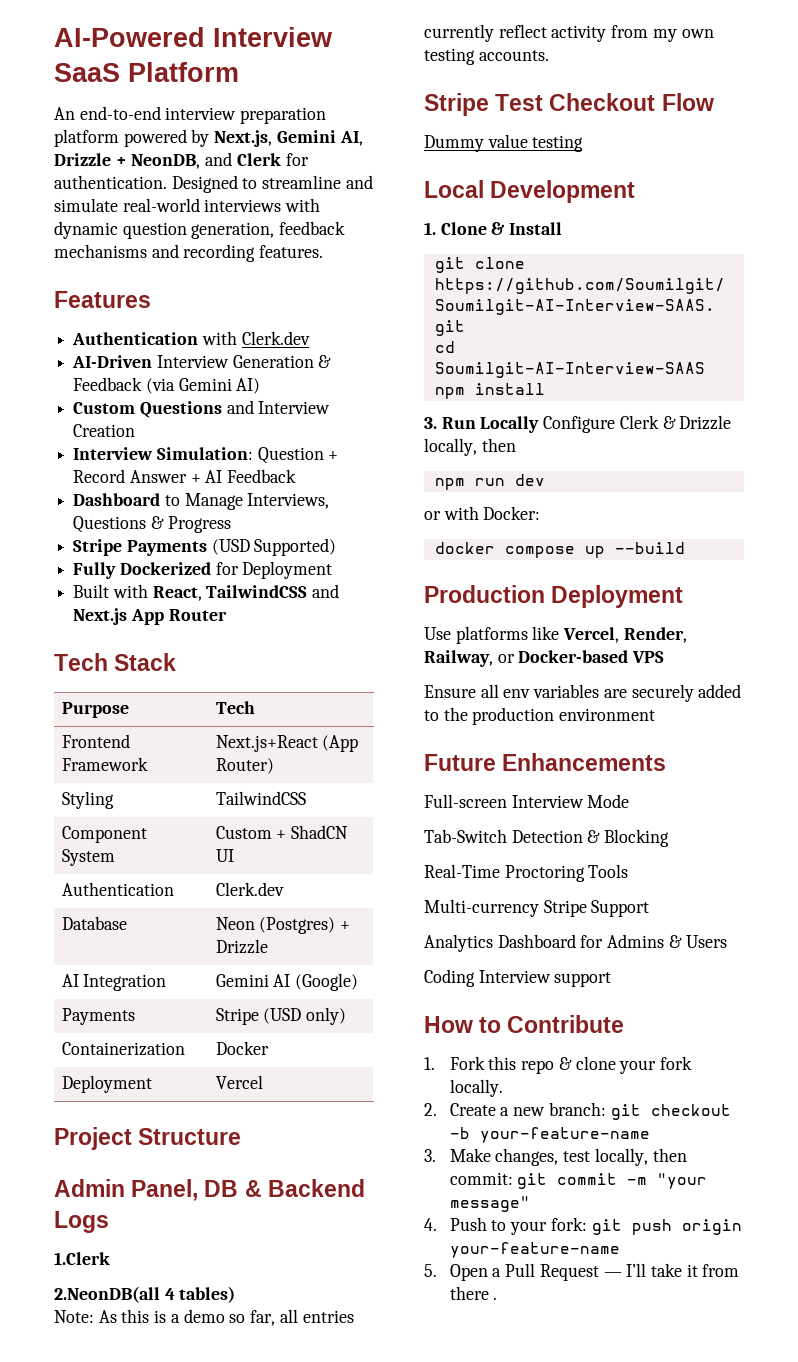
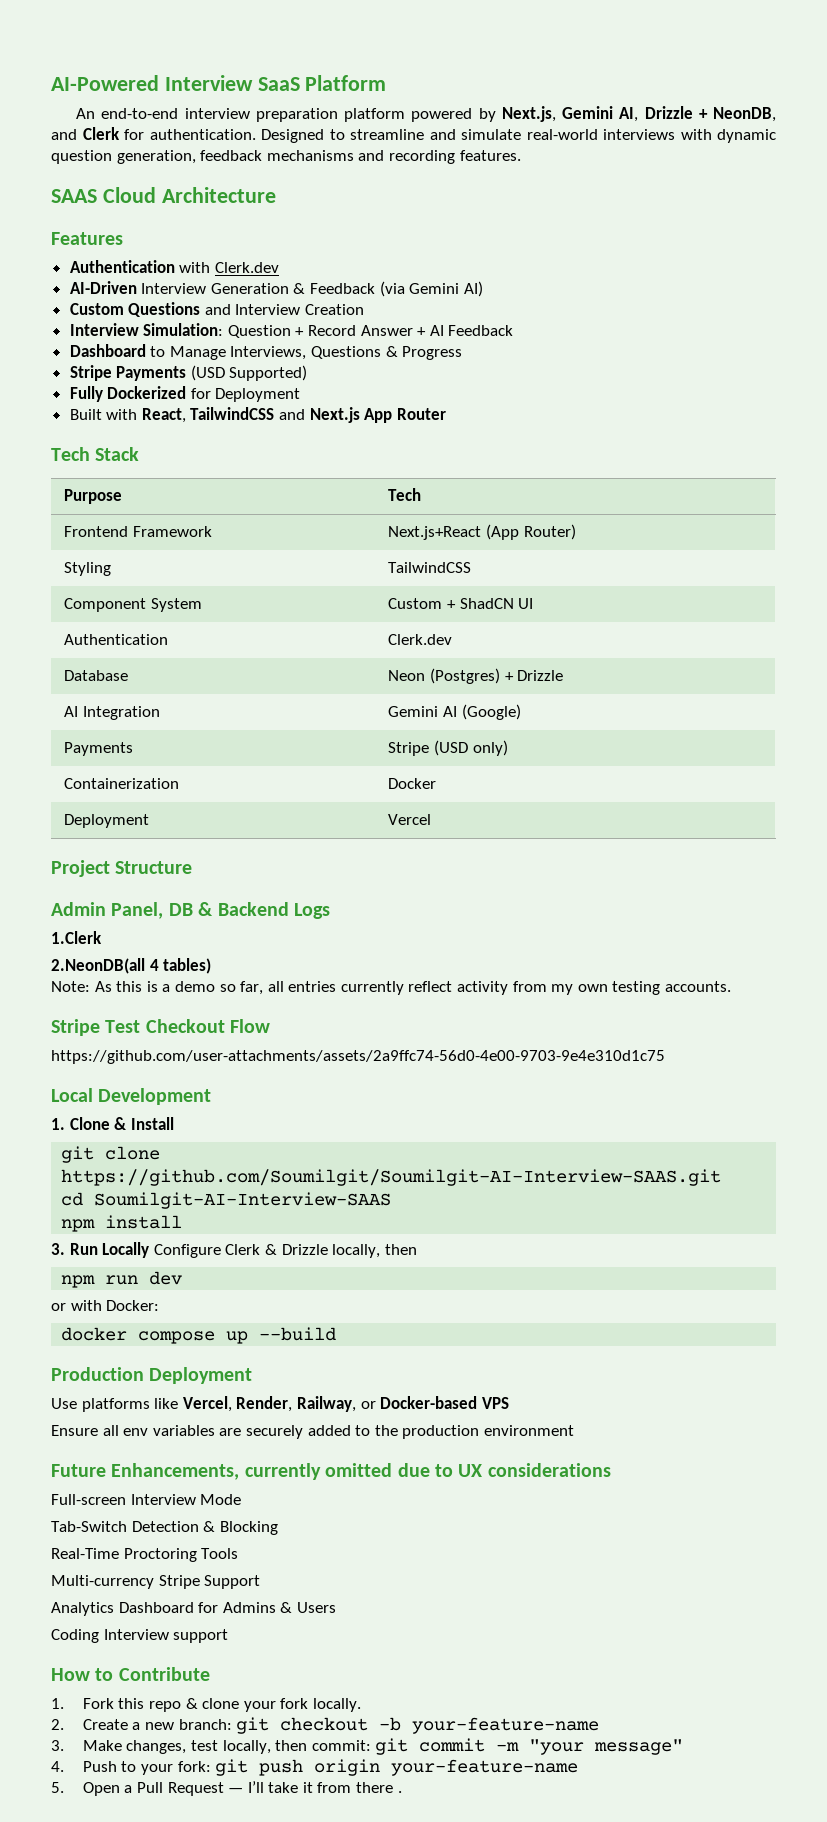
+ SAAS Cloud Architecture
- Dummy value testing
+ https://github.com/user-attachments/assets/2a9ffc74-56d0-4e00-9703-9e4e310d1c75
- Future Enhancements
+ Future Enhancements, currently omitted due to UX considerations

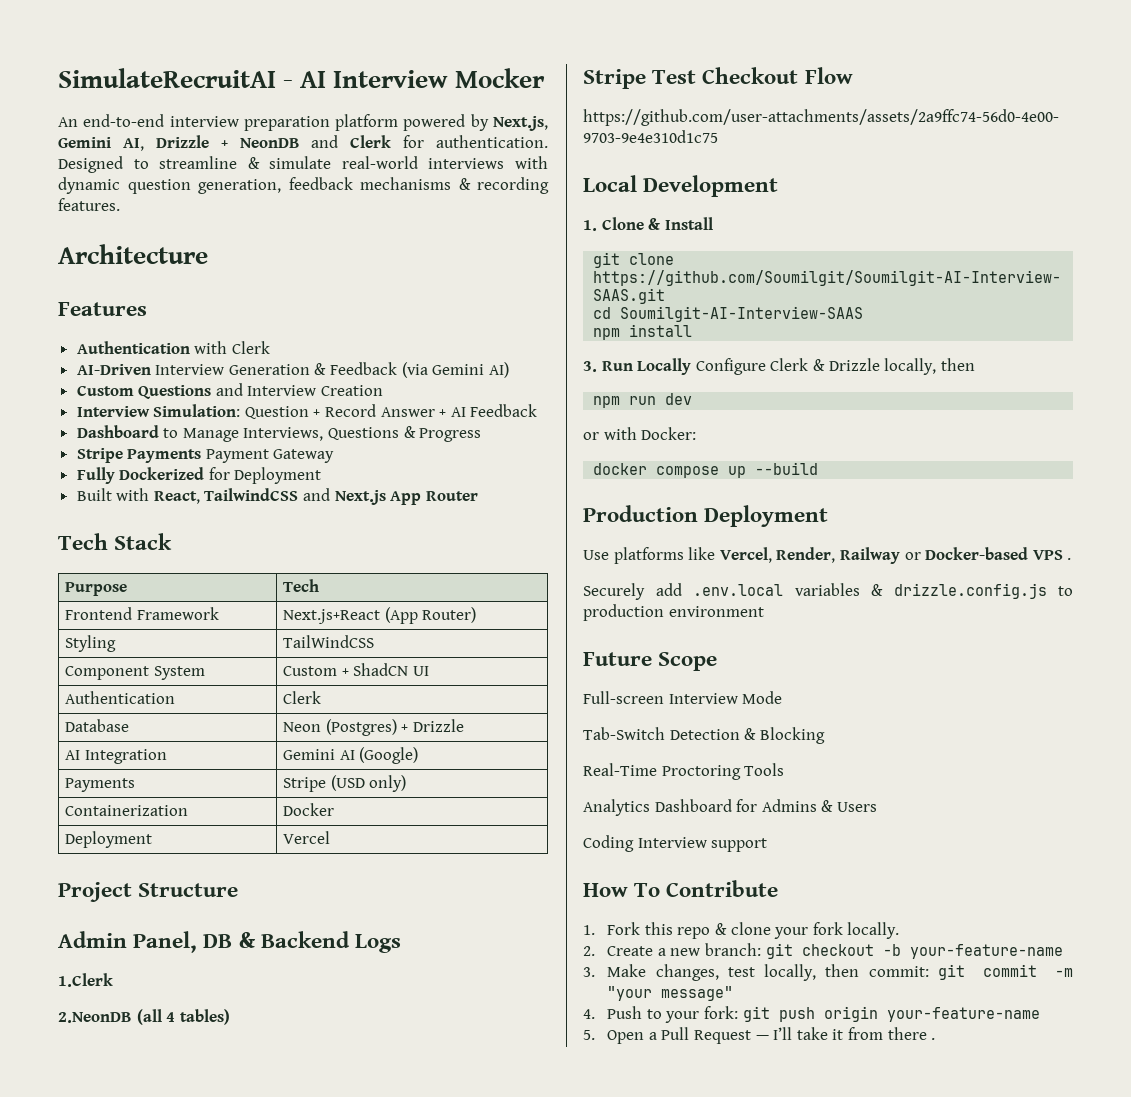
- AI-Powered Interview SaaS Platform
+ SimulateRecruitAI - AI Interview Mocker
- An end-to-end interview preparation platform powered by Next.js, Gemini AI, Drizzle + NeonDB, and Clerk for authentication.
+ An end-to-end interview preparation platform powered by Next.js, Gemini AI, Drizzle + NeonDB and Clerk for authentication.
- Designed to streamline and simulate real-world interviews with dynamic question generation, feedback mechanisms and recording features.
+ Designed to streamline & simulate real-world interviews with dynamic question generation, feedback mechanisms & recording features.
- SAAS Cloud Architecture
+ Architecture
- Authentication with Clerk.dev
+ Authentication with Clerk
- Stripe Payments (USD Supported)
+ Stripe Payments Payment Gateway
- Styling | TailwindCSS
+ Styling | TailWindCSS
- Authentication | Clerk.dev
+ Authentication | Clerk
- 2.NeonDB(all 4 tables)
+ 2.NeonDB (all 4 tables)
- Note: As this is a demo so far, all entries currently reflect activity from my own testing accounts.
- Use platforms like Vercel, Render, Railway, or Docker-based VPS
- Ensure all env variables are securely added to the production environment
- Future Enhancements, currently omitted due to UX considerations
+ Use platforms like Vercel, Render, Railway or Docker-based VPS .
+ Securely add .env.local variables & drizzle.config.js to production environment
+ Future Scope
- Multi-currency Stripe Support
- How to Contribute
+ How To Contribute

